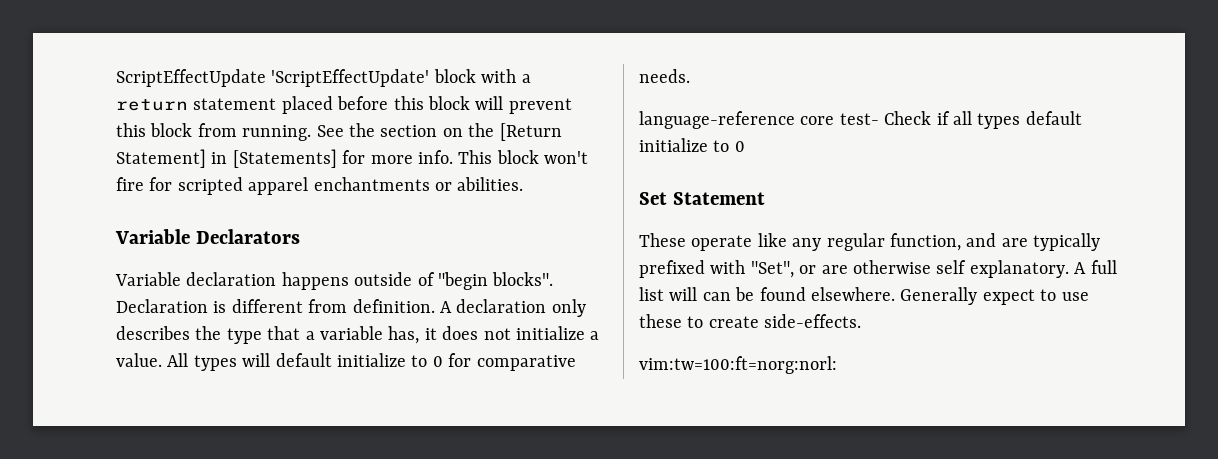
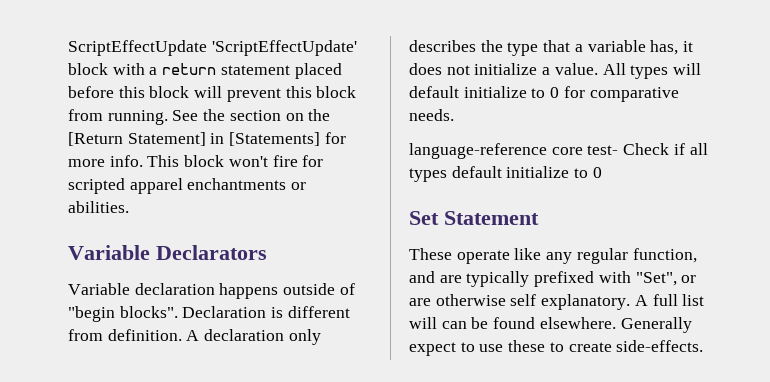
- vim:tw=100:ft=norg:norl:

